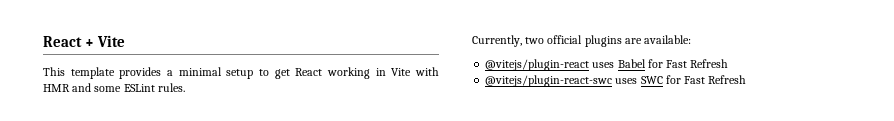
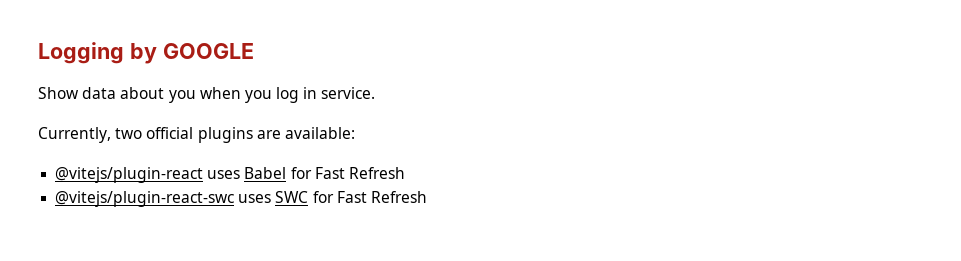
- React + Vite
- This template provides a minimal setup to get React working in Vite with HMR and some ESLint rules.
+ Logging by GOOGLE
+ Show data about you when you log in service.

